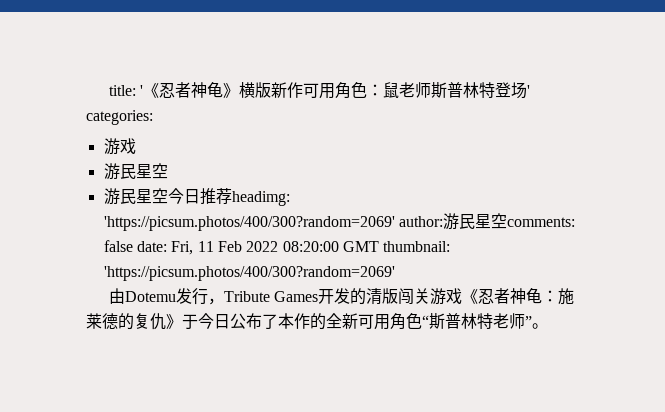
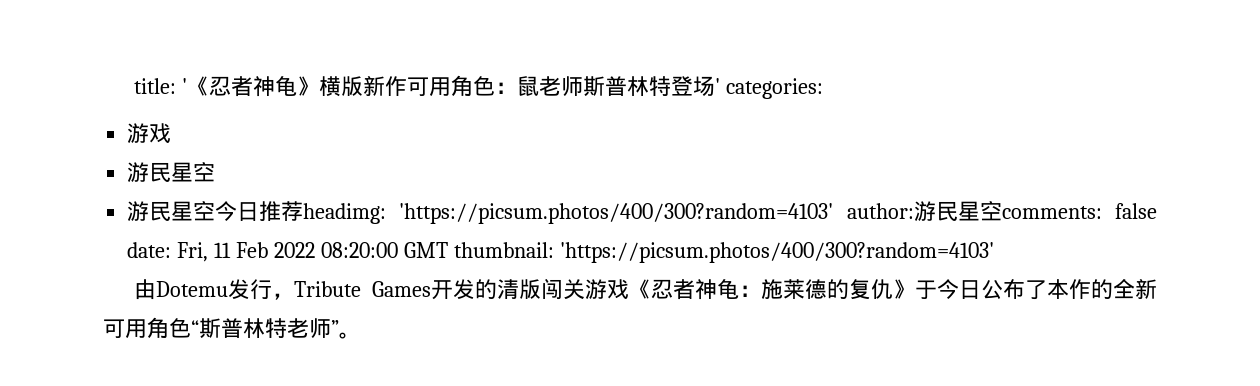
- 游民星空今日推荐headimg: 'https://picsum.photos/400/300?random=2069' author:游民星空comments: false date: Fri, 11 Feb 2022 08:20:00 GMT thumbnail: 'https://picsum.photos/400/300?random=2069'
+ 游民星空今日推荐headimg: 'https://picsum.photos/400/300?random=4103' author:游民星空comments: false date: Fri, 11 Feb 2022 08:20:00 GMT thumbnail: 'https://picsum.photos/400/300?random=4103'

